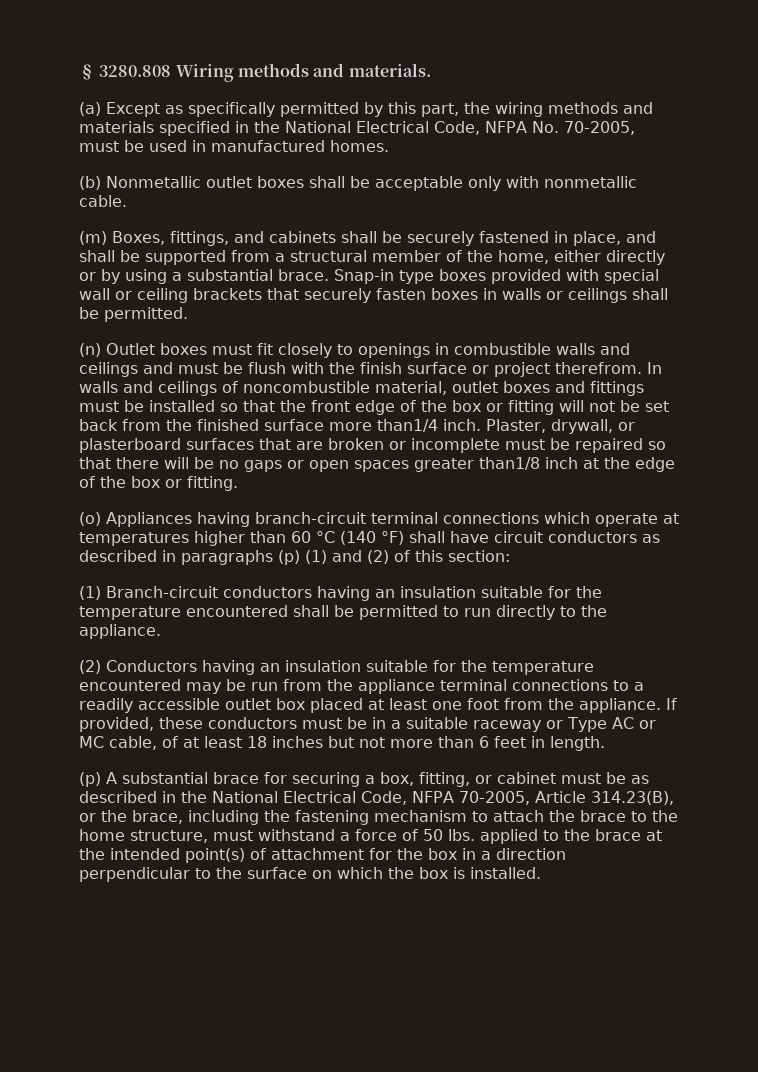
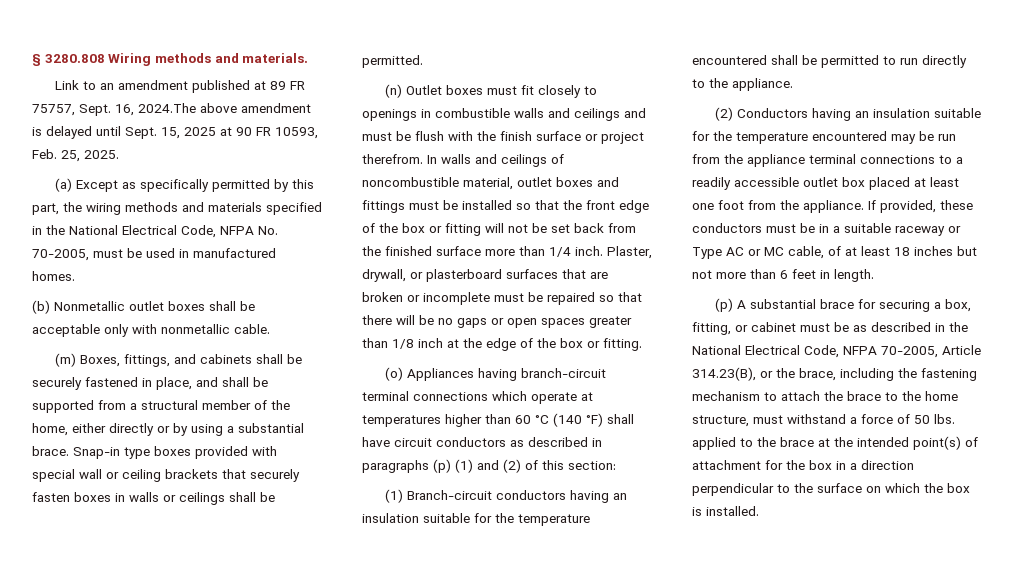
+ Link to an amendment published at 89 FR 75757, Sept. 16, 2024.The above amendment is delayed until Sept. 15, 2025 at 90 FR 10593, Feb. 25, 2025.
- In walls and ceilings of noncombustible material, outlet boxes and fittings must be installed so that the front edge of the box or fitting will not be set back from the finished surface more than1/4 inch.
+ In walls and ceilings of noncombustible material, outlet boxes and fittings must be installed so that the front edge of the box or fitting will not be set back from the finished surface more than 1/4 inch.
- Plaster, drywall, or plasterboard surfaces that are broken or incomplete must be repaired so that there will be no gaps or open spaces greater than1/8 inch at the edge of the box or fitting.
+ Plaster, drywall, or plasterboard surfaces that are broken or incomplete must be repaired so that there will be no gaps or open spaces greater than 1/8 inch at the edge of the box or fitting.

